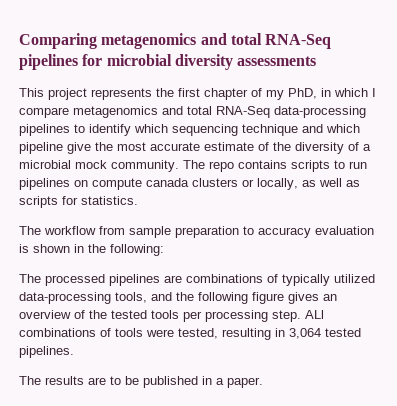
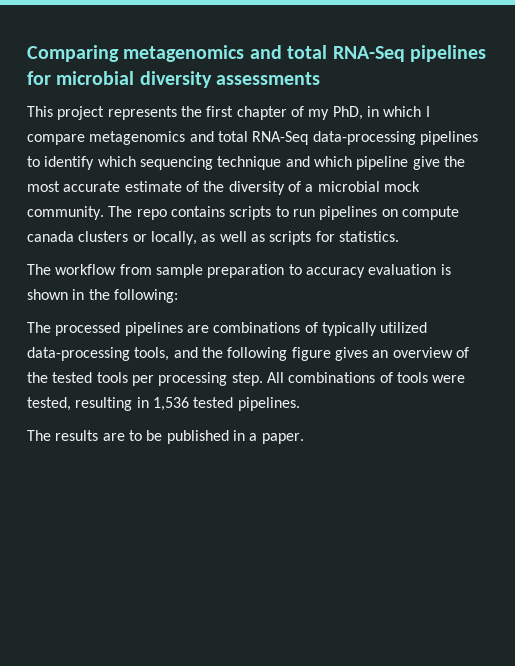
- ALl combinations of tools were tested, resulting in 3,064 tested pipelines.
+ All combinations of tools were tested, resulting in 1,536 tested pipelines.

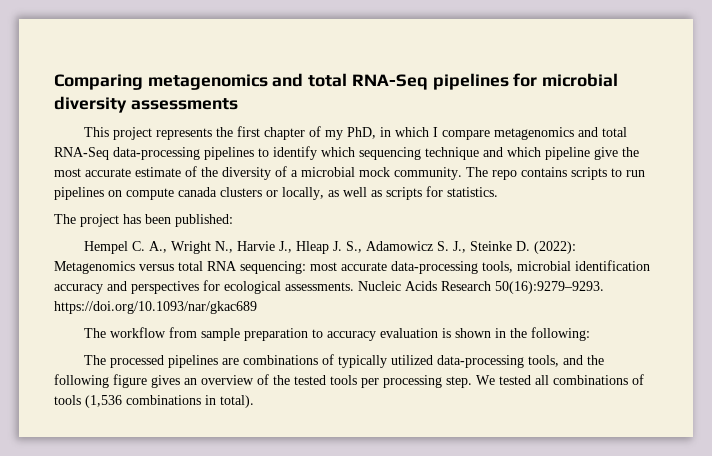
+ The project has been published:
+ Hempel C. A., Wright N., Harvie J., Hleap J. S., Adamowicz S. J., Steinke D. (2022): Metagenomics versus total RNA sequencing: most accurate data-processing tools, microbial identification accuracy and perspectives for ecological assessments. Nucleic Acids Research 50(16):9279–9293. https://doi.org/10.1093/nar/gkac689
- All combinations of tools were tested, resulting in 1,536 tested pipelines.
- The results are to be published in a paper.
+ We tested all combinations of tools (1,536 combinations in total).

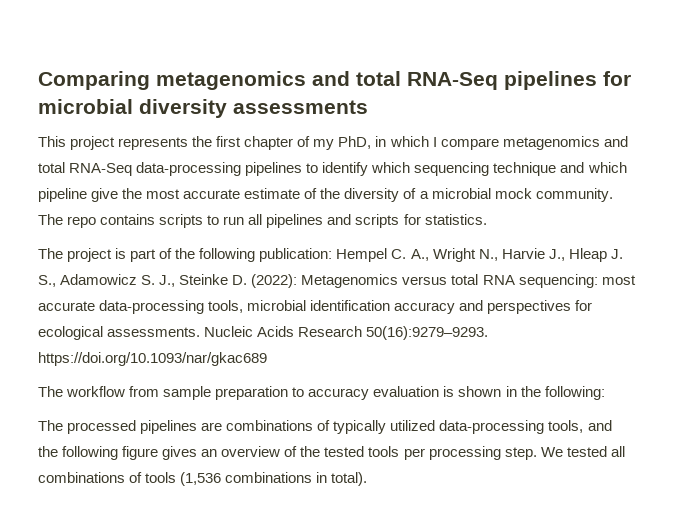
- The repo contains scripts to run pipelines on compute canada clusters or locally, as well as scripts for statistics.
+ The repo contains scripts to run all pipelines and scripts for statistics.
- The project has been published:
- Hempel C. A., Wright N., Harvie J., Hleap J. S., Adamowicz S. J., Steinke D. (2022): Metagenomics versus total RNA sequencing: most accurate data-processing tools, microbial identification accuracy and perspectives for ecological assessments.
+ The project is part of the following publication: Hempel C. A., Wright N., Harvie J., Hleap J. S., Adamowicz S. J., Steinke D. (2022): Metagenomics versus total RNA sequencing: most accurate data-processing tools, microbial identification accuracy and perspectives for ecological assessments.

